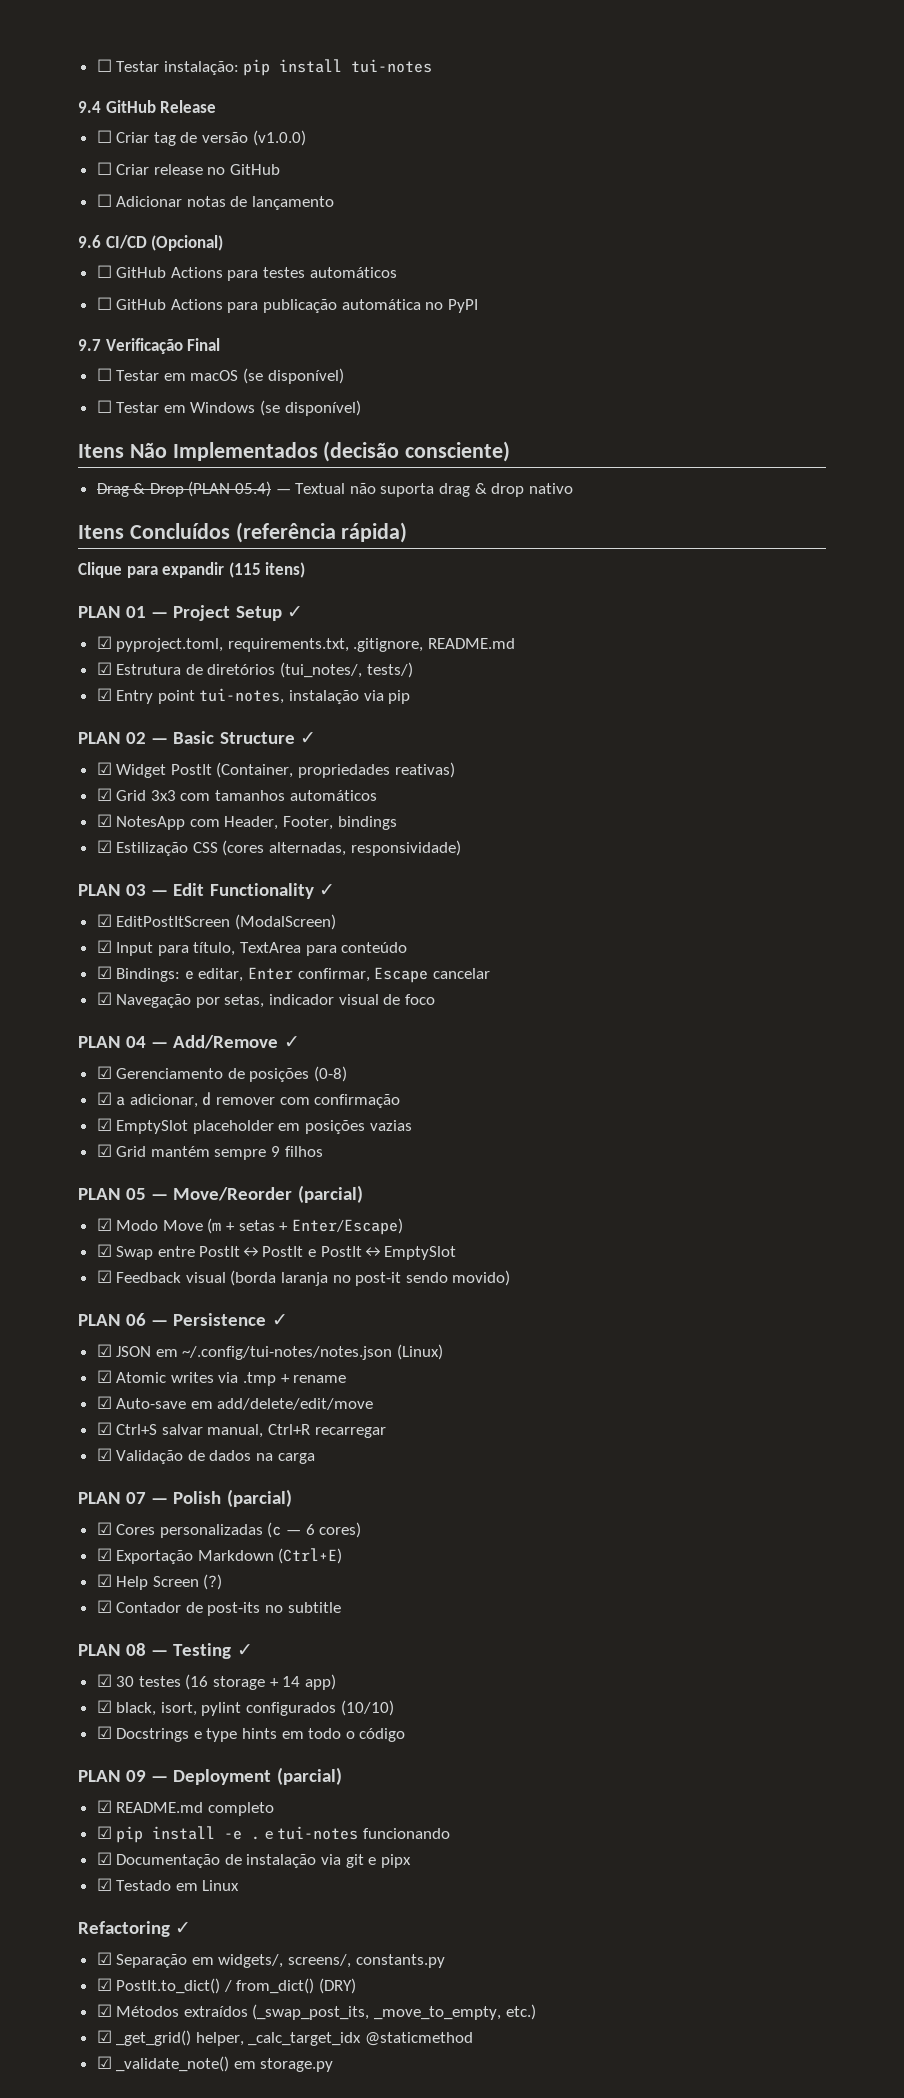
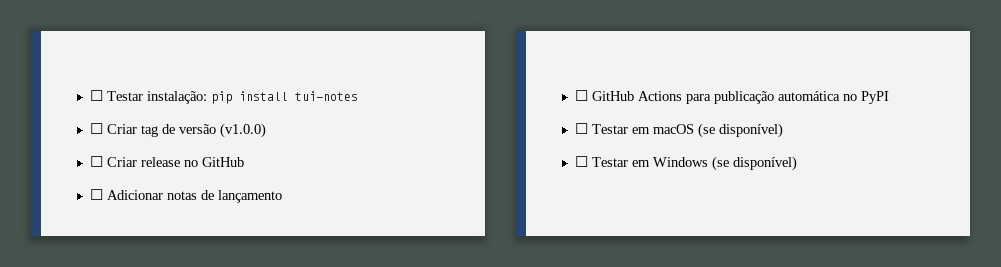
- 9.4 GitHub Release
- 9.6 CI/CD (Opcional)
- ☐ GitHub Actions para testes automáticos
- 9.7 Verificação Final
- Itens Não Implementados (decisão consciente)
- Drag & Drop (PLAN 05.4) — Textual não suporta drag & drop nativo
- Itens Concluídos (referência rápida)
- Clique para expandir (115 itens)
- PLAN 01 — Project Setup ✓
- ☑ pyproject.toml, requirements.txt, .gitignore, README.md
- ☑ Estrutura de diretórios (tui_notes/, tests/)
- ☑ Entry point tui-notes, instalação via pip
- PLAN 02 — Basic Structure ✓
- ☑ Widget PostIt (Container, propriedades reativas)
- ☑ Grid 3x3 com tamanhos automáticos
- ☑ NotesApp com Header, Footer, bindings
- ☑ Estilização CSS (cores alternadas, responsividade)
- PLAN 03 — Edit Functionality ✓
- ☑ EditPostItScreen (ModalScreen)
- ☑ Input para título, TextArea para conteúdo
- ☑ Bindings: e editar, Enter confirmar, Escape cancelar
- ☑ Navegação por setas, indicador visual de foco
- PLAN 04 — Add/Remove ✓
- ☑ Gerenciamento de posições (0-8)
- ☑ a adicionar, d remover com confirmação
- ☑ EmptySlot placeholder em posições vazias
- ☑ Grid mantém sempre 9 filhos
- PLAN 05 — Move/Reorder (parcial)
- ☑ Modo Move (m + setas + Enter/Escape)
- ☑ Swap entre PostIt↔PostIt e PostIt↔EmptySlot
- ☑ Feedback visual (borda laranja no post-it sendo movido)
- PLAN 06 — Persistence ✓
- ☑ JSON em ~/.config/tui-notes/notes.json (Linux)
- ☑ Atomic writes via .tmp + rename
- ☑ Auto-save em add/delete/edit/move
- ☑ Ctrl+S salvar manual, Ctrl+R recarregar
- ☑ Validação de dados na carga
- PLAN 07 — Polish (parcial)
- ☑ Cores personalizadas (c — 6 cores)
- ☑ Exportação Markdown (Ctrl+E)
- ☑ Help Screen (?)
- ☑ Contador de post-its no subtitle
- PLAN 08 — Testing ✓
- ☑ 30 testes (16 storage + 14 app)
- ☑ black, isort, pylint configurados (10/10)
- ☑ Docstrings e type hints em todo o código
- PLAN 09 — Deployment (parcial)
- ☑ README.md completo
- ☑ pip install -e . e tui-notes funcionando
- ☑ Documentação de instalação via git e pipx
- ☑ Testado em Linux
- Refactoring ✓
- ☑ Separação em widgets/, screens/, constants.py
- ☑ PostIt.to_dict() / from_dict() (DRY)
- ☑ Métodos extraídos (_swap_post_its, _move_to_empty, etc.)
- ☑ _get_grid() helper, _calc_target_idx @staticmethod
- ☑ _validate_note() em storage.py

